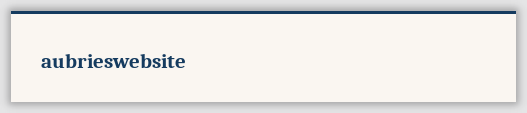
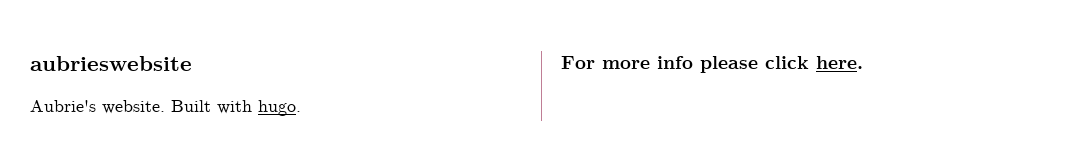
+ Aubrie's website. Built with hugo.
+ For more info please click here.

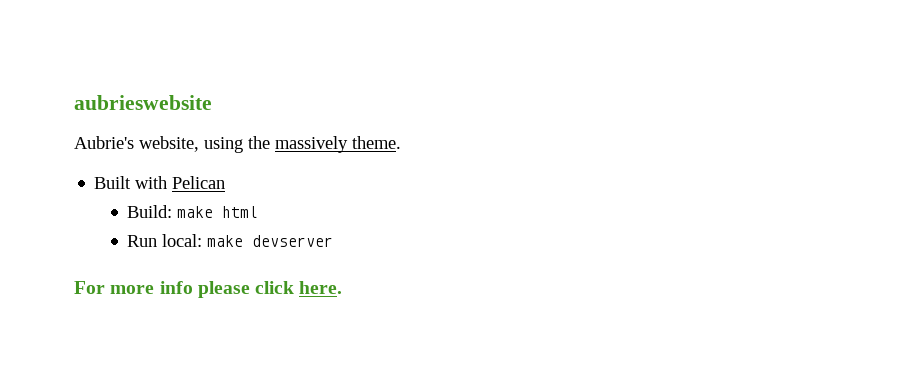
- Aubrie's website. Built with hugo.
+ Aubrie's website, using the massively theme.
+ Built with Pelican
+ Build: make html
+ Run local: make devserver

